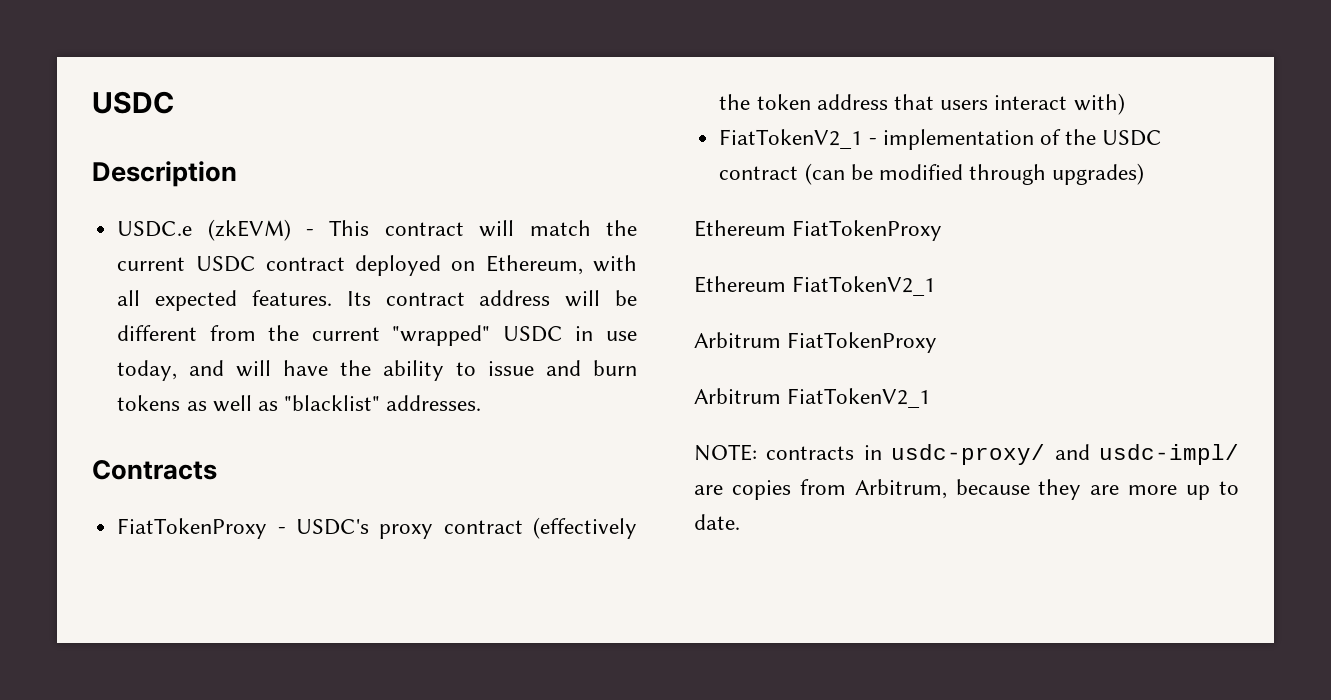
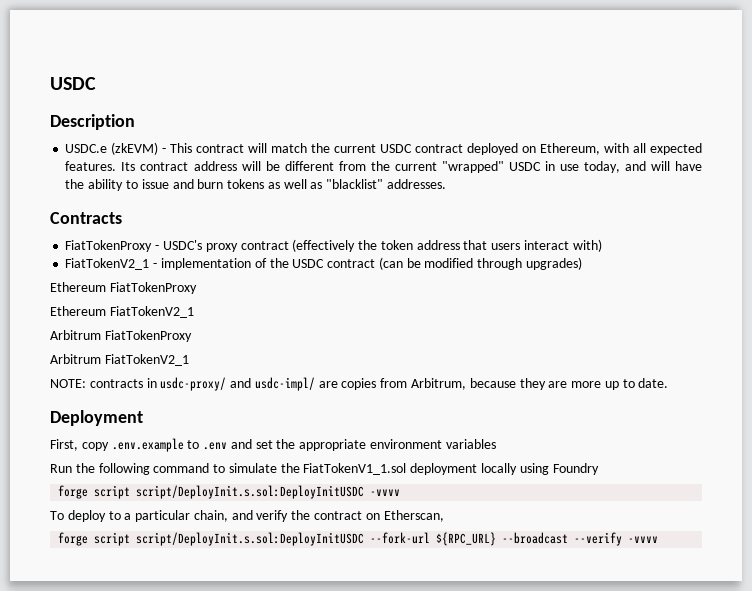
+ Deployment
+ First, copy .env.example to .env and set the appropriate environment variables
+ Run the following command to simulate the FiatTokenV1_1.sol deployment locally using Foundry
+ forge script script/DeployInit.s.sol:DeployInitUSDC -vvvv
+ To deploy to a particular chain, and verify the contract on Etherscan,
+ forge script script/DeployInit.s.sol:DeployInitUSDC --fork-url ${RPC_URL} --broadcast --verify -vvvv

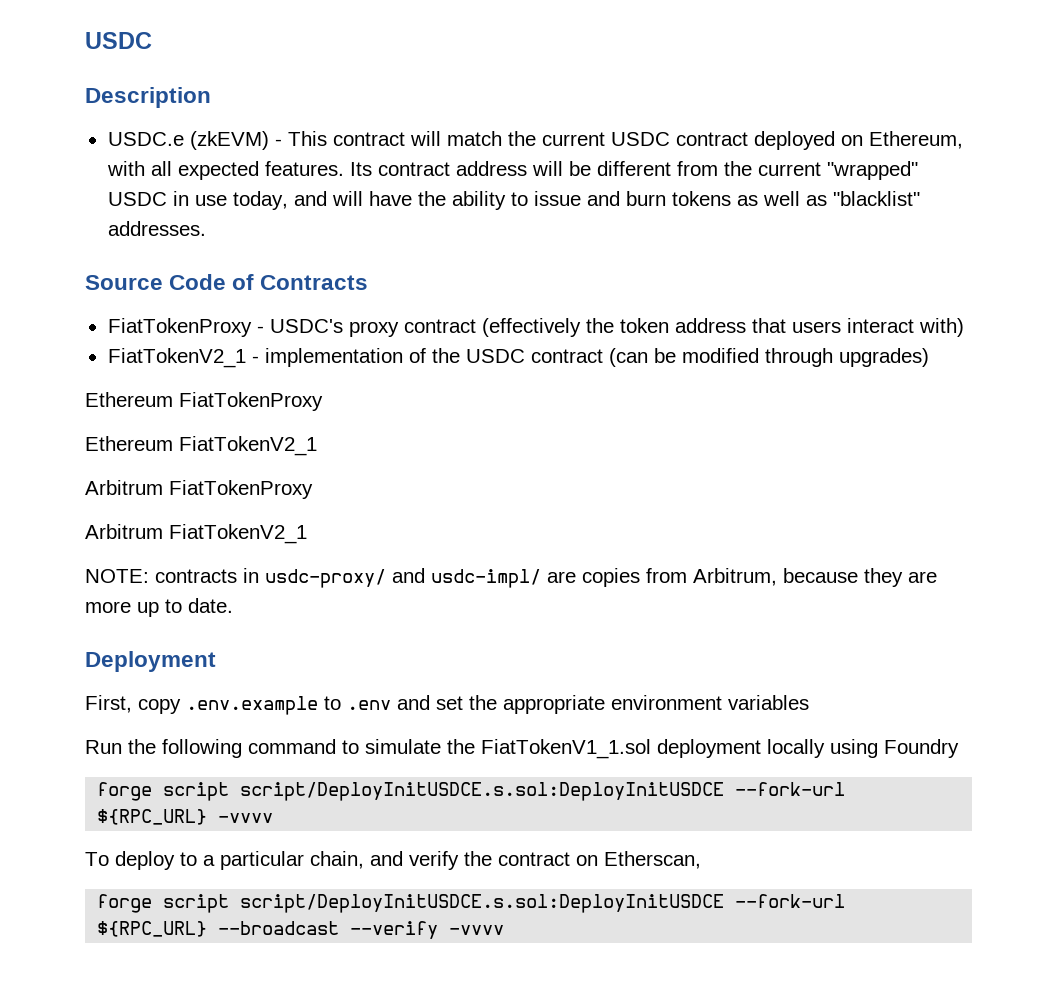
- Contracts
+ Source Code of Contracts
- forge script script/DeployInit.s.sol:DeployInitUSDC -vvvv
+ forge script script/DeployInitUSDCE.s.sol:DeployInitUSDCE --fork-url ${RPC_URL} -vvvv
- forge script script/DeployInit.s.sol:DeployInitUSDC --fork-url ${RPC_URL} --broadcast --verify -vvvv
+ forge script script/DeployInitUSDCE.s.sol:DeployInitUSDCE --fork-url ${RPC_URL} --broadcast --verify -vvvv

